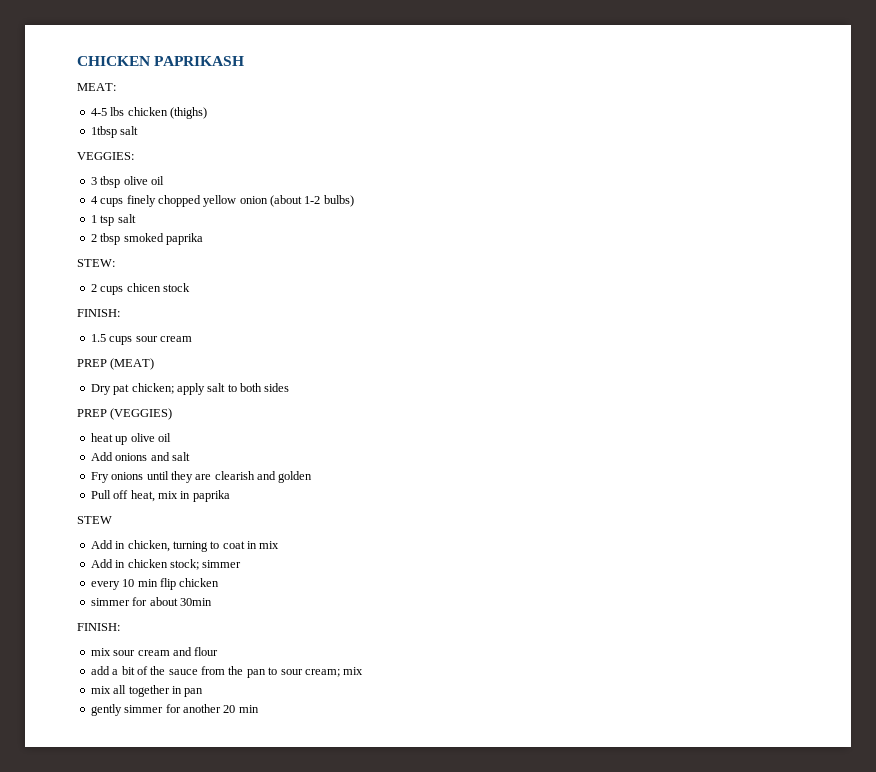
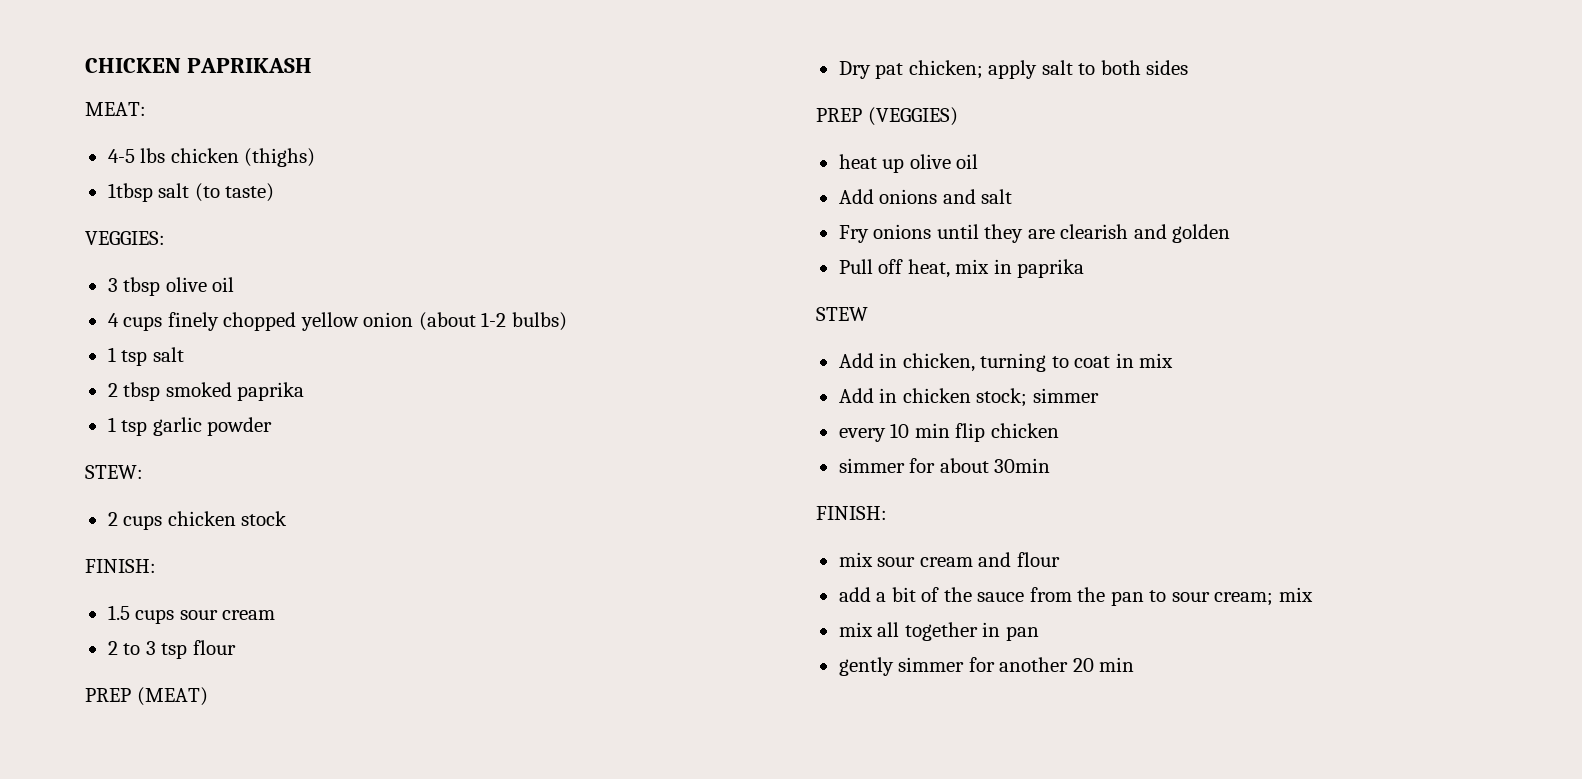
- 1tbsp salt
+ 1tbsp salt (to taste)
+ 1 tsp garlic powder
- 2 cups chicen stock
+ 2 cups chicken stock
+ 2 to 3 tsp flour

